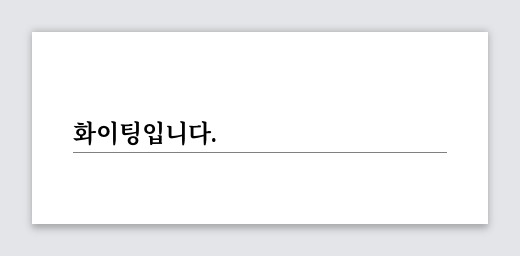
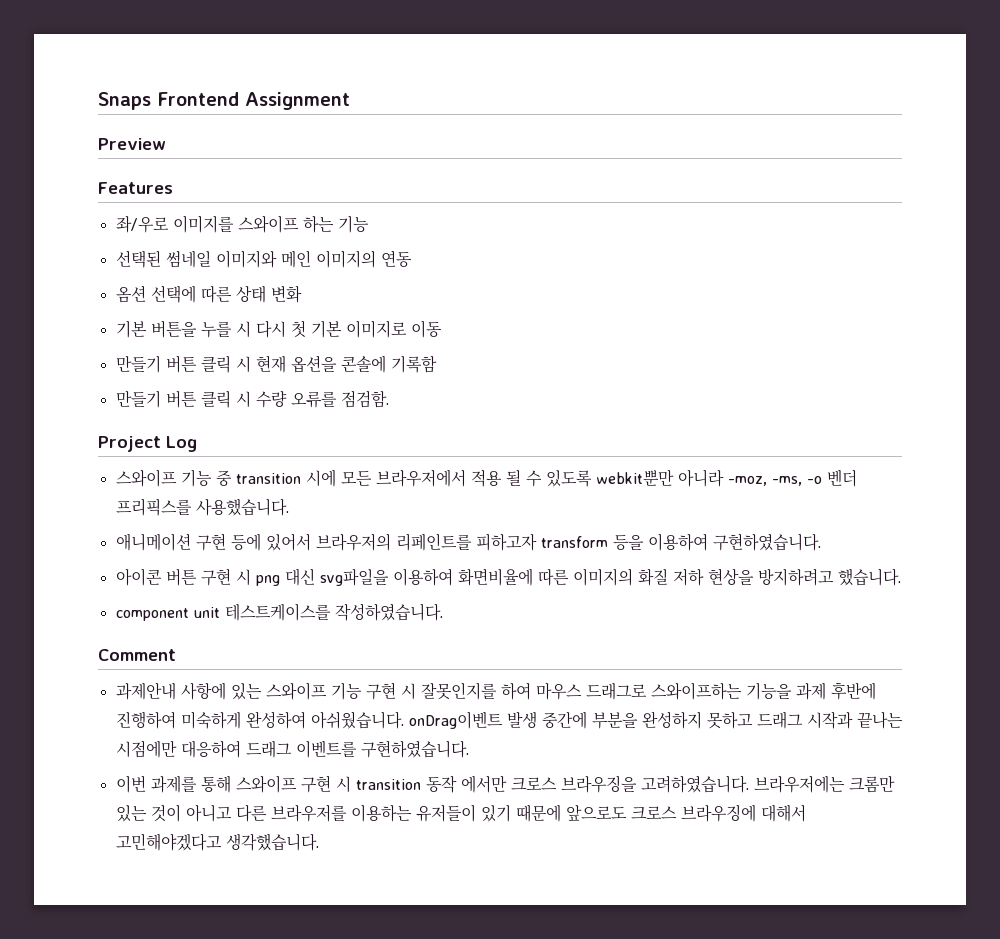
- 화이팅입니다.
+ Snaps Frontend Assignment
+ Preview
+ Features
+ 좌/우로 이미지를 스와이프 하는 기능
+ 선택된 썸네일 이미지와 메인 이미지의 연동
+ 옴션 선택에 따른 상태 변화
+ 기본 버튼을 누를 시 다시 첫 기본 이미지로 이동
+ 만들기 버튼 클릭 시 현재 옵션을 콘솔에 기록함
+ 만들기 버튼 클릭 시 수량 오류를 점검함.
+ Project Log
+ 스와이프 기능 중 transition 시에 모든 브라우저에서 적용 될 수 있도록 webkit뿐만 아니라 -moz, -ms, -o 벤더 프리픽스를 사용했습니다.
+ 애니메이션 구현 등에 있어서 브라우저의 리페인트를 피하고자 transform 등을 이용하여 구현하였습니다.
+ 아이콘 버튼 구현 시 png 대신 svg파일을 이용하여 화면비율에 따른 이미지의 화질 저하 현상을 방지하려고 했습니다.
+ component unit 테스트케이스를 작성하였습니다.
+ Comment
+ 과제안내 사항에 있는 스와이프 기능 구현 시 잘못인지를 하여 마우스 드래그로 스와이프하는 기능을 과제 후반에 진행하여 미숙하게 완성하여 아쉬웠습니다. onDrag이벤트 발생 중간에 부분을 완성하지 못하고 드래그 시작과 끝나는 시점에만 대응하여 드래그 이벤트를 구현하였습니다.
+ 이번 과제를 통해 스와이프 구현 시 transition 동작 에서만 크로스 브라우징을 고려하였습니다. 브라우저에는 크롬만 있는 것이 아니고 다른 브라우저를 이용하는 유저들이 있기 때문에 앞으로도 크로스 브라우징에 대해서 고민해야겠다고 생각했습니다.

